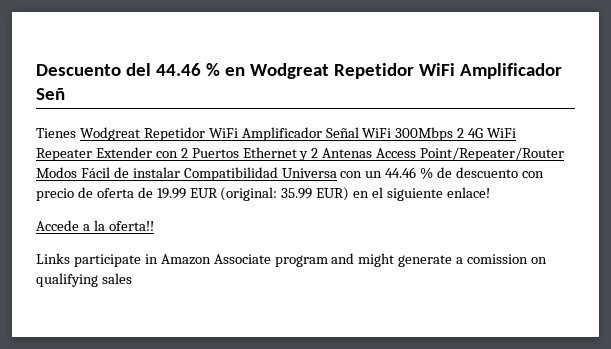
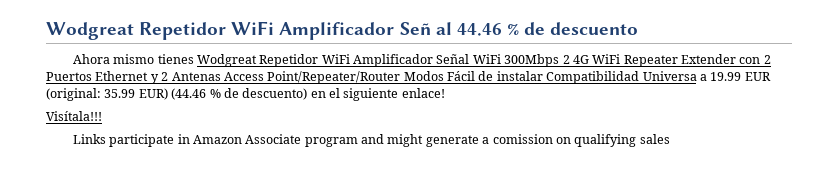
- Descuento del 44.46 % en Wodgreat Repetidor WiFi Amplificador Señ
- Tienes Wodgreat Repetidor WiFi Amplificador Señal WiFi 300Mbps 2 4G WiFi Repeater Extender con 2 Puertos Ethernet y 2 Antenas Access Point/Repeater/Router Modos Fácil de instalar Compatibilidad Universa con un 44.46 % de descuento con precio de oferta de 19.99 EUR (original: 35.99 EUR) en el siguiente enlace!
+ Wodgreat Repetidor WiFi Amplificador Señ al 44.46 % de descuento
+ Ahora mismo tienes Wodgreat Repetidor WiFi Amplificador Señal WiFi 300Mbps 2 4G WiFi Repeater Extender con 2 Puertos Ethernet y 2 Antenas Access Point/Repeater/Router Modos Fácil de instalar Compatibilidad Universa a 19.99 EUR (original: 35.99 EUR) (44.46 % de descuento) en el siguiente enlace!
- Accede a la oferta!!
+ Visítala!!!

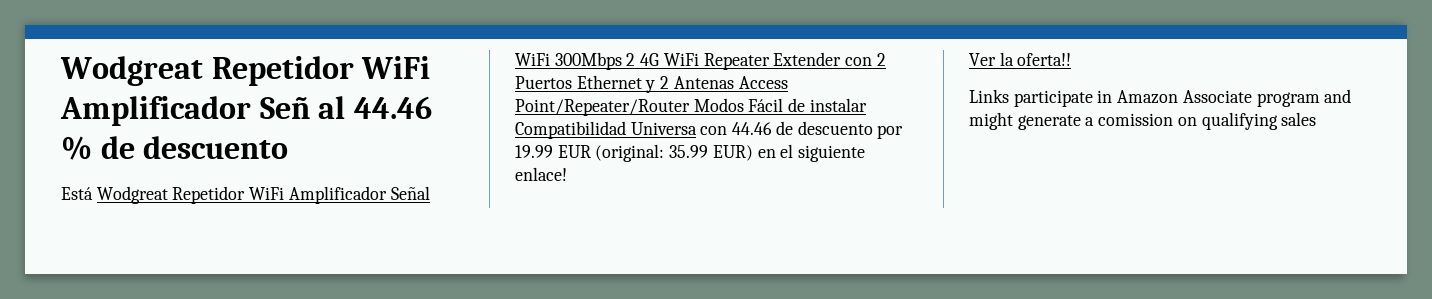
- Ahora mismo tienes Wodgreat Repetidor WiFi Amplificador Señal WiFi 300Mbps 2 4G WiFi Repeater Extender con 2 Puertos Ethernet y 2 Antenas Access Point/Repeater/Router Modos Fácil de instalar Compatibilidad Universa a 19.99 EUR (original: 35.99 EUR) (44.46 % de descuento) en el siguiente enlace!
+ Está Wodgreat Repetidor WiFi Amplificador Señal WiFi 300Mbps 2 4G WiFi Repeater Extender con 2 Puertos Ethernet y 2 Antenas Access Point/Repeater/Router Modos Fácil de instalar Compatibilidad Universa con 44.46 de descuento por 19.99 EUR (original: 35.99 EUR) en el siguiente enlace!
- Visítala!!!
+ Ver la oferta!!

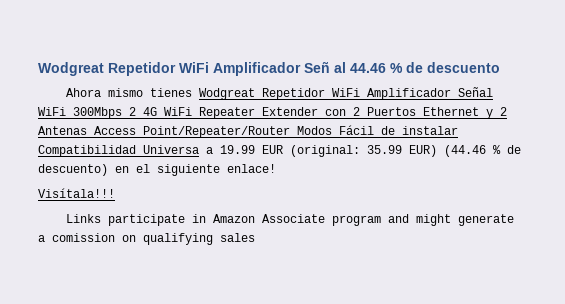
- Está Wodgreat Repetidor WiFi Amplificador Señal WiFi 300Mbps 2 4G WiFi Repeater Extender con 2 Puertos Ethernet y 2 Antenas Access Point/Repeater/Router Modos Fácil de instalar Compatibilidad Universa con 44.46 de descuento por 19.99 EUR (original: 35.99 EUR) en el siguiente enlace!
+ Ahora mismo tienes Wodgreat Repetidor WiFi Amplificador Señal WiFi 300Mbps 2 4G WiFi Repeater Extender con 2 Puertos Ethernet y 2 Antenas Access Point/Repeater/Router Modos Fácil de instalar Compatibilidad Universa a 19.99 EUR (original: 35.99 EUR) (44.46 % de descuento) en el siguiente enlace!
- Ver la oferta!!
+ Visítala!!!

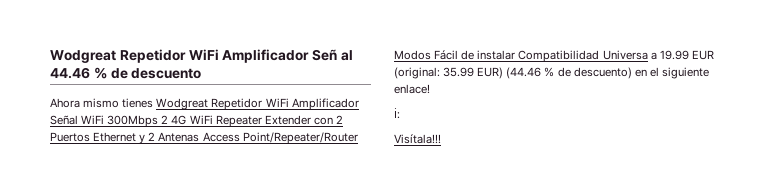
+ ℹ:
- Links participate in Amazon Associate program and might generate a comission on qualifying sales

